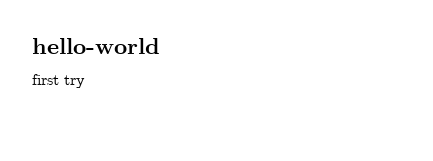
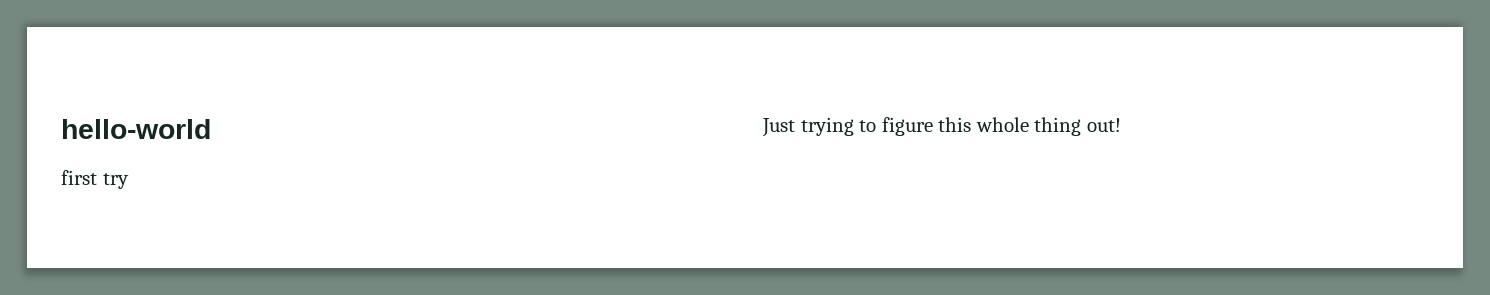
+ Just trying to figure this whole thing out!

